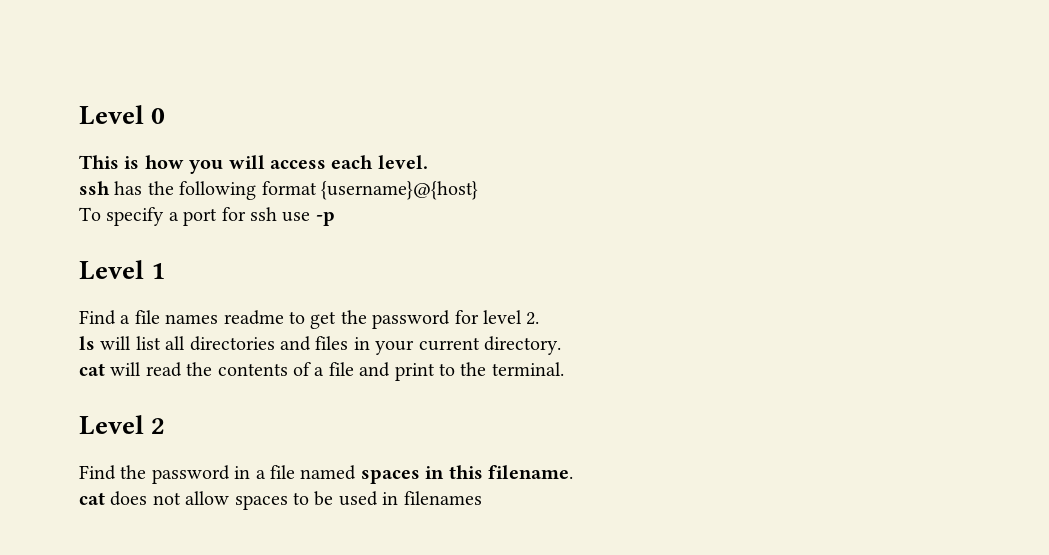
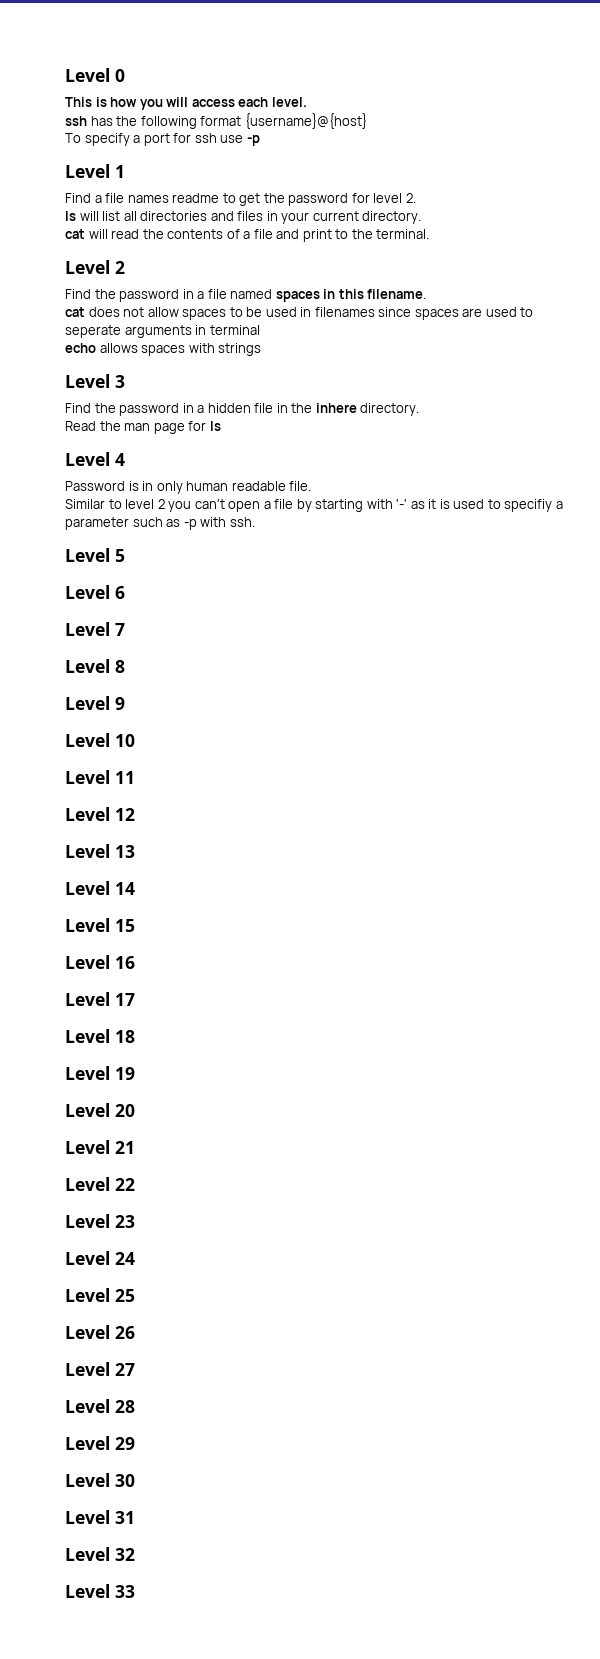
- cat does not allow spaces to be used in filenames
+ cat does not allow spaces to be used in filenames since spaces are used to seperate arguments in terminal
+ echo allows spaces with strings
+ Level 3
+ Find the password in a hidden file in the inhere directory.
+ Read the man page for ls
+ Level 4
+ Password is in only human readable file.
+ Similar to level 2 you can't open a file by starting with '-' as it is used to specifiy a parameter such as -p with ssh.
+ Level 5
+ Level 6
+ Level 7
+ Level 8
+ Level 9
+ Level 10
+ Level 11
+ Level 12
+ Level 13
+ Level 14
+ Level 15
+ Level 16
+ Level 17
+ Level 18
+ Level 19
+ Level 20
+ Level 21
+ Level 22
+ Level 23
+ Level 24
+ Level 25
+ Level 26
+ Level 27
+ Level 28
+ Level 29
+ Level 30
+ Level 31
+ Level 32
+ Level 33

